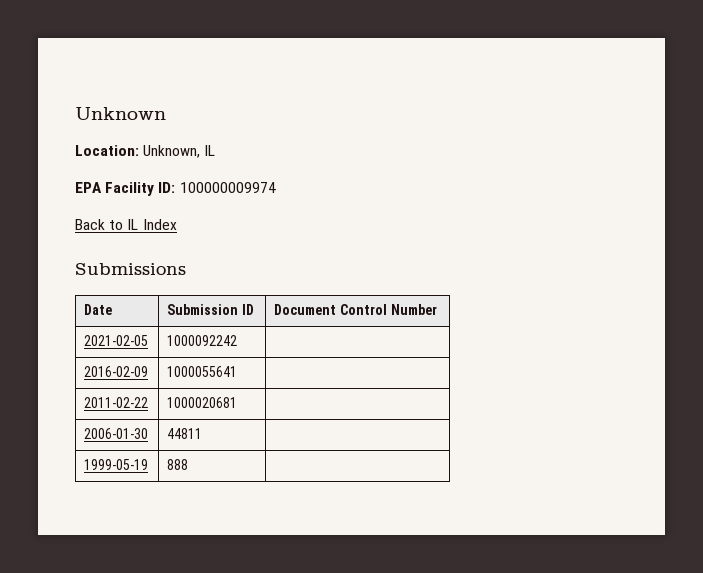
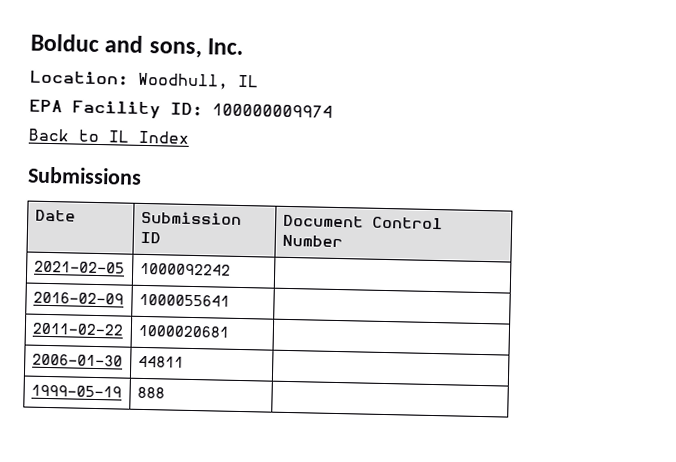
- Unknown
+ Bolduc and sons, Inc.
- Location: Unknown, IL
+ Location: Woodhull, IL

